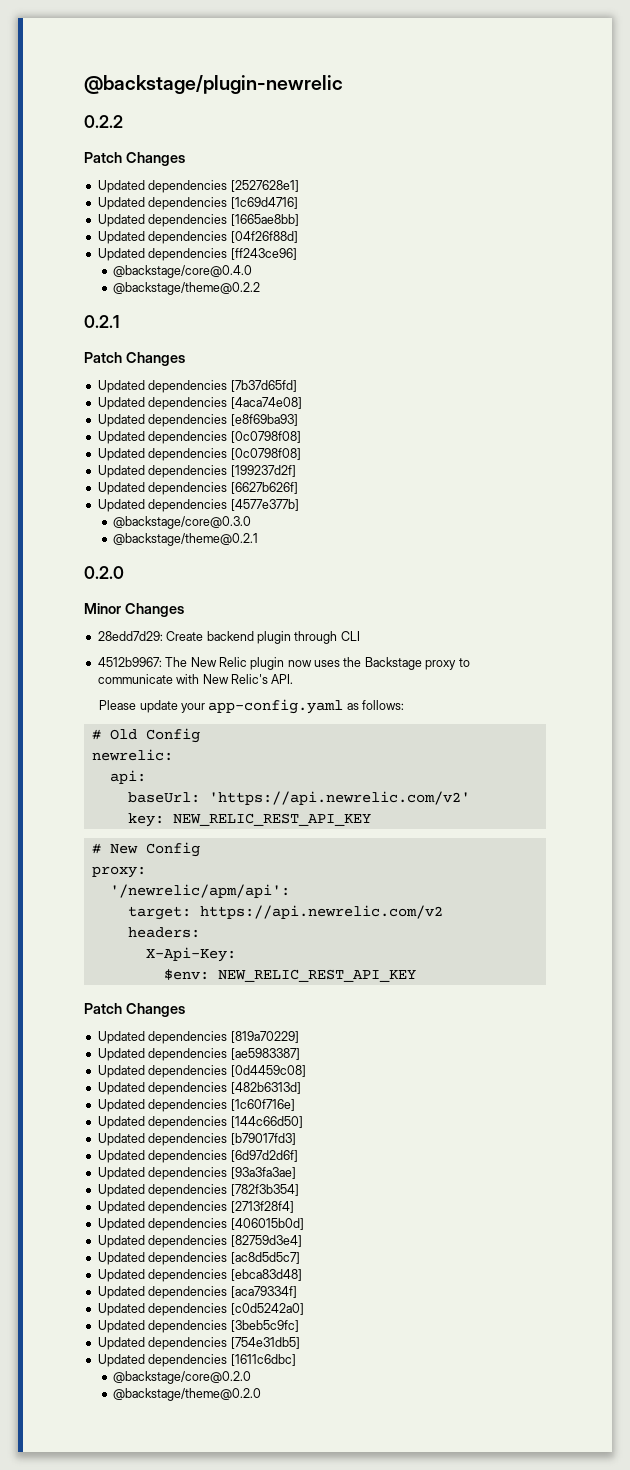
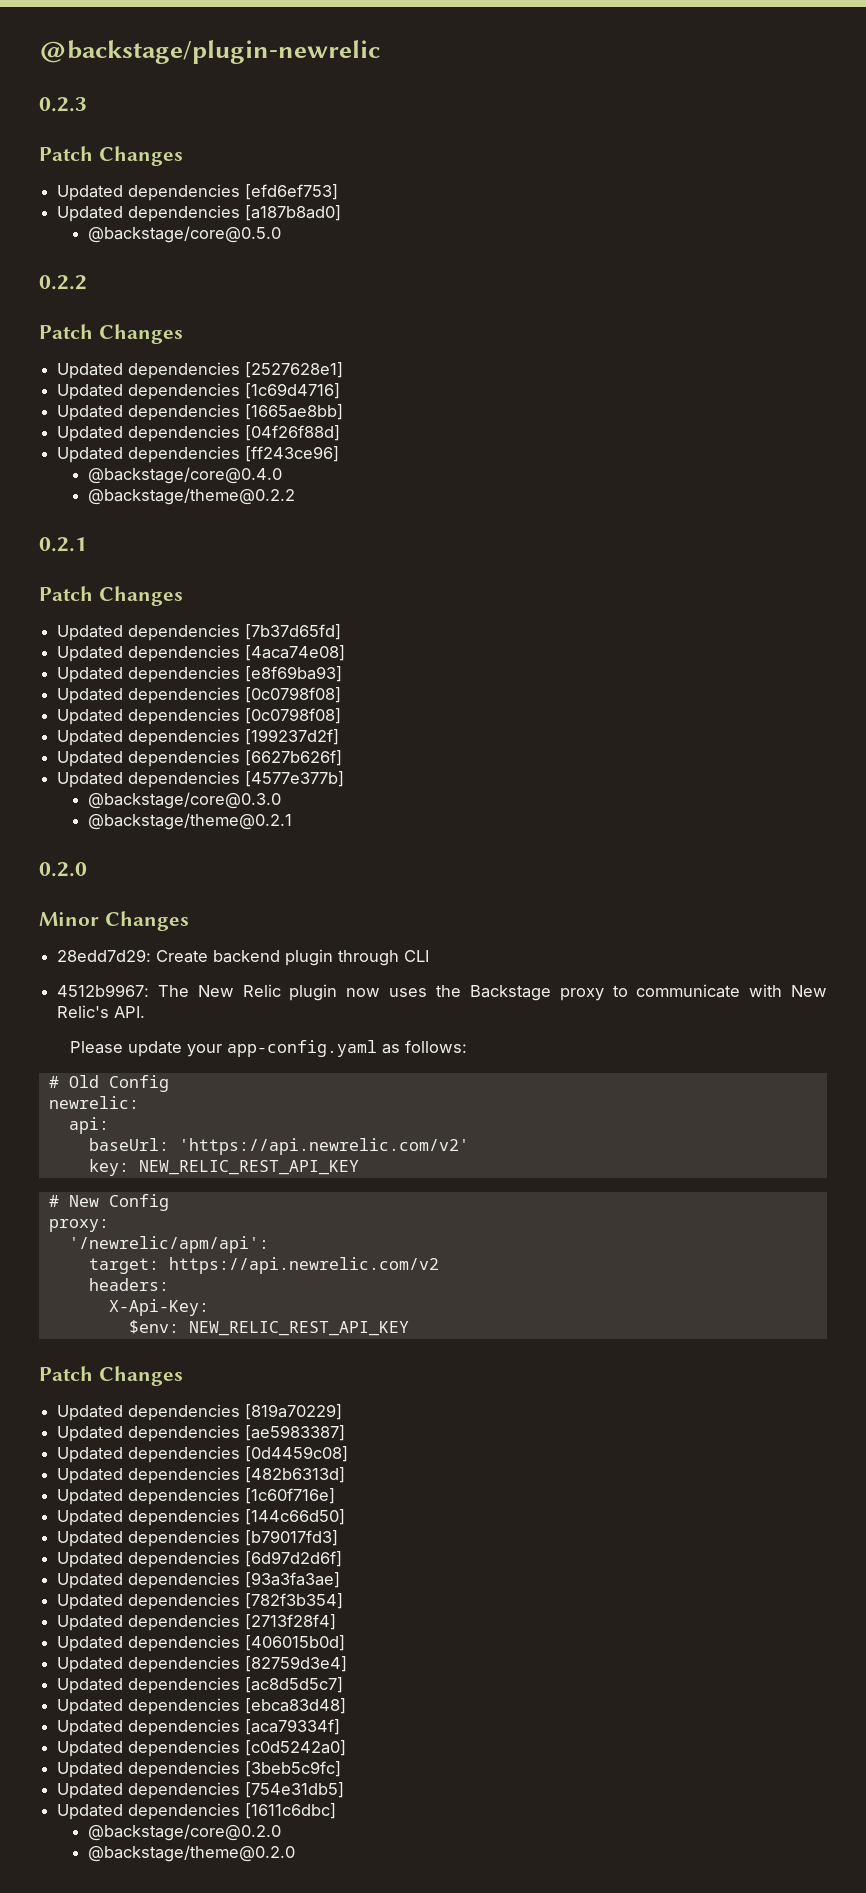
+ 0.2.3
+ Patch Changes
+ Updated dependencies [efd6ef753]
+ Updated dependencies [a187b8ad0]
+ @backstage/core@0.5.0

